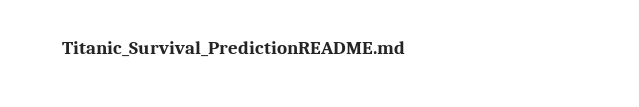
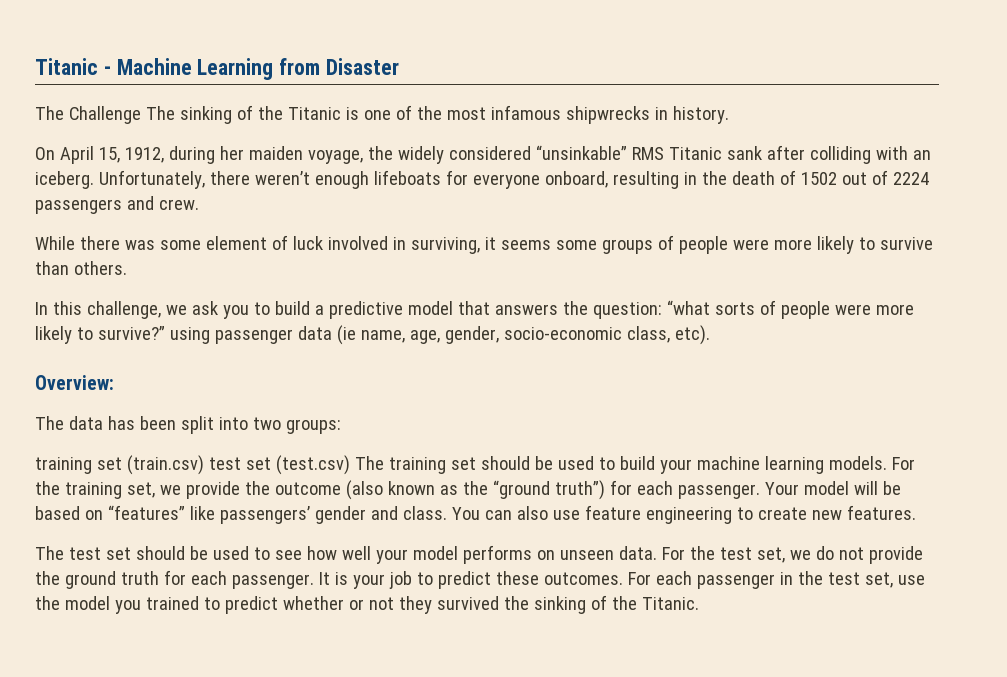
- Titanic_Survival_PredictionREADME.md
+ Titanic - Machine Learning from Disaster
+ The Challenge The sinking of the Titanic is one of the most infamous shipwrecks in history.
+ On April 15, 1912, during her maiden voyage, the widely considered “unsinkable” RMS Titanic sank after colliding with an iceberg. Unfortunately, there weren’t enough lifeboats for everyone onboard, resulting in the death of 1502 out of 2224 passengers and crew.
+ While there was some element of luck involved in surviving, it seems some groups of people were more likely to survive than others.
+ In this challenge, we ask you to build a predictive model that answers the question: “what sorts of people were more likely to survive?” using passenger data (ie name, age, gender, socio-economic class, etc).
+ Overview:
+ The data has been split into two groups:
+ training set (train.csv) test set (test.csv) The training set should be used to build your machine learning models. For the training set, we provide the outcome (also known as the “ground truth”) for each passenger. Your model will be based on “features” like passengers’ gender and class. You can also use feature engineering to create new features.
+ The test set should be used to see how well your model performs on unseen data. For the test set, we do not provide the ground truth for each passenger. It is your job to predict these outcomes. For each passenger in the test set, use the model you trained to predict whether or not they survived the sinking of the Titanic.

